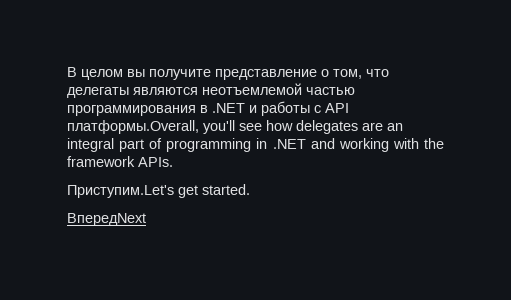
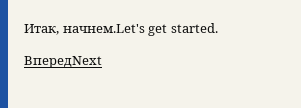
- В целом вы получите представление о том, что делегаты являются неотъемлемой частью программирования в .NET и работы с API платформы.Overall, you'll see how delegates are an integral part of programming in .NET and working with the framework APIs.
- Приступим.Let's get started.
+ Итак, начнем.Let's get started.

